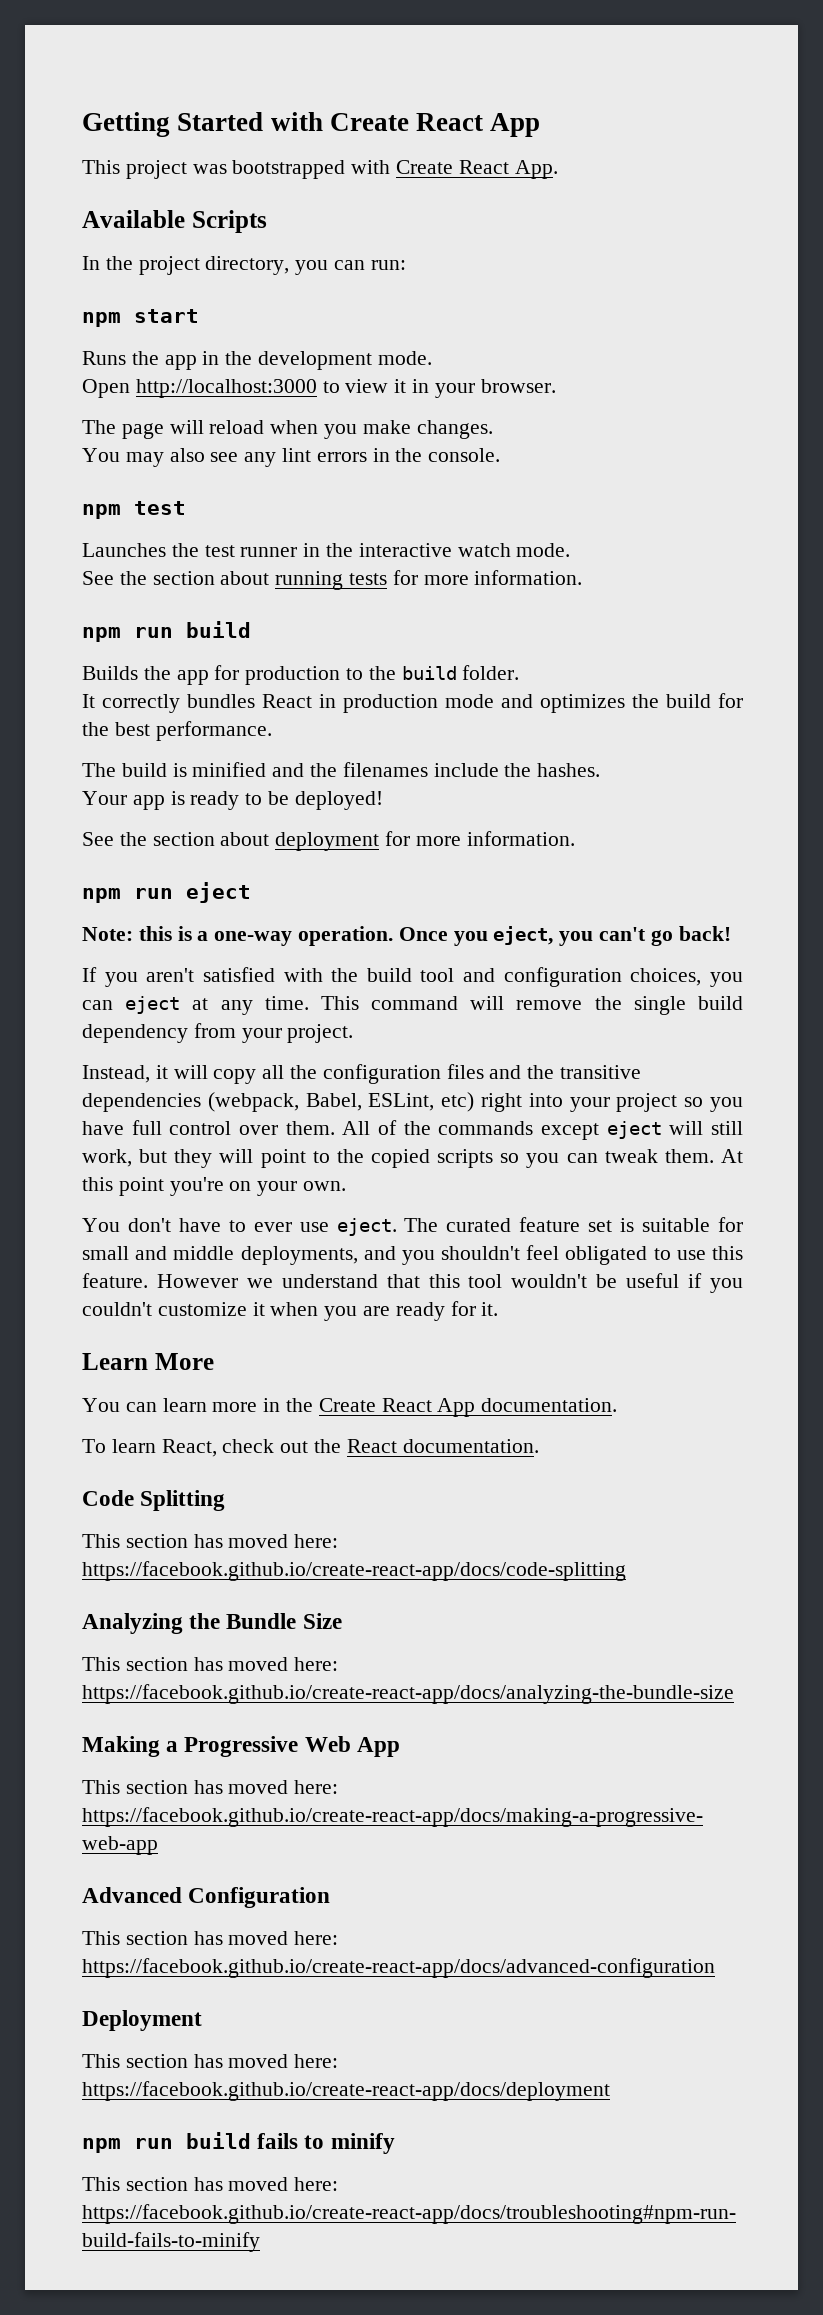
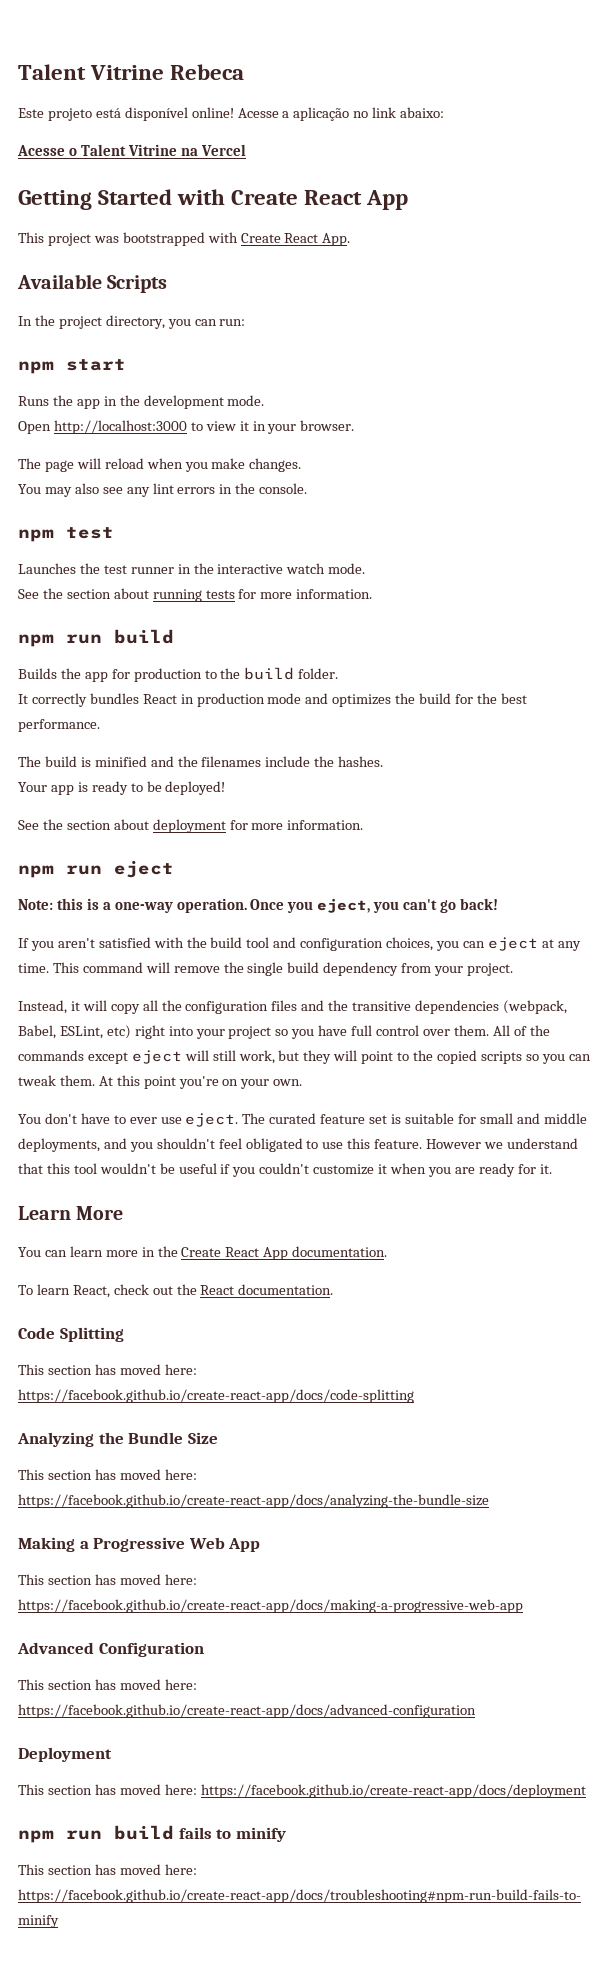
+ Talent Vitrine Rebeca
+ Este projeto está disponível online! Acesse a aplicação no link abaixo:
+ Acesse o Talent Vitrine na Vercel

